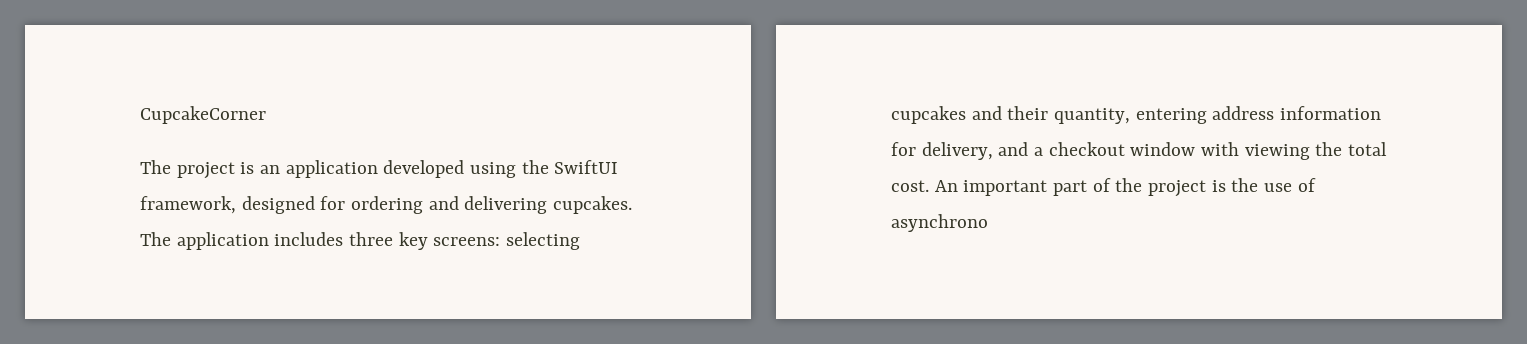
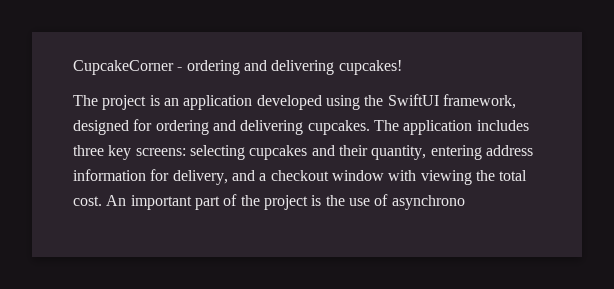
- CupcakeCorner
+ CupcakeCorner - ordering and delivering cupcakes!

